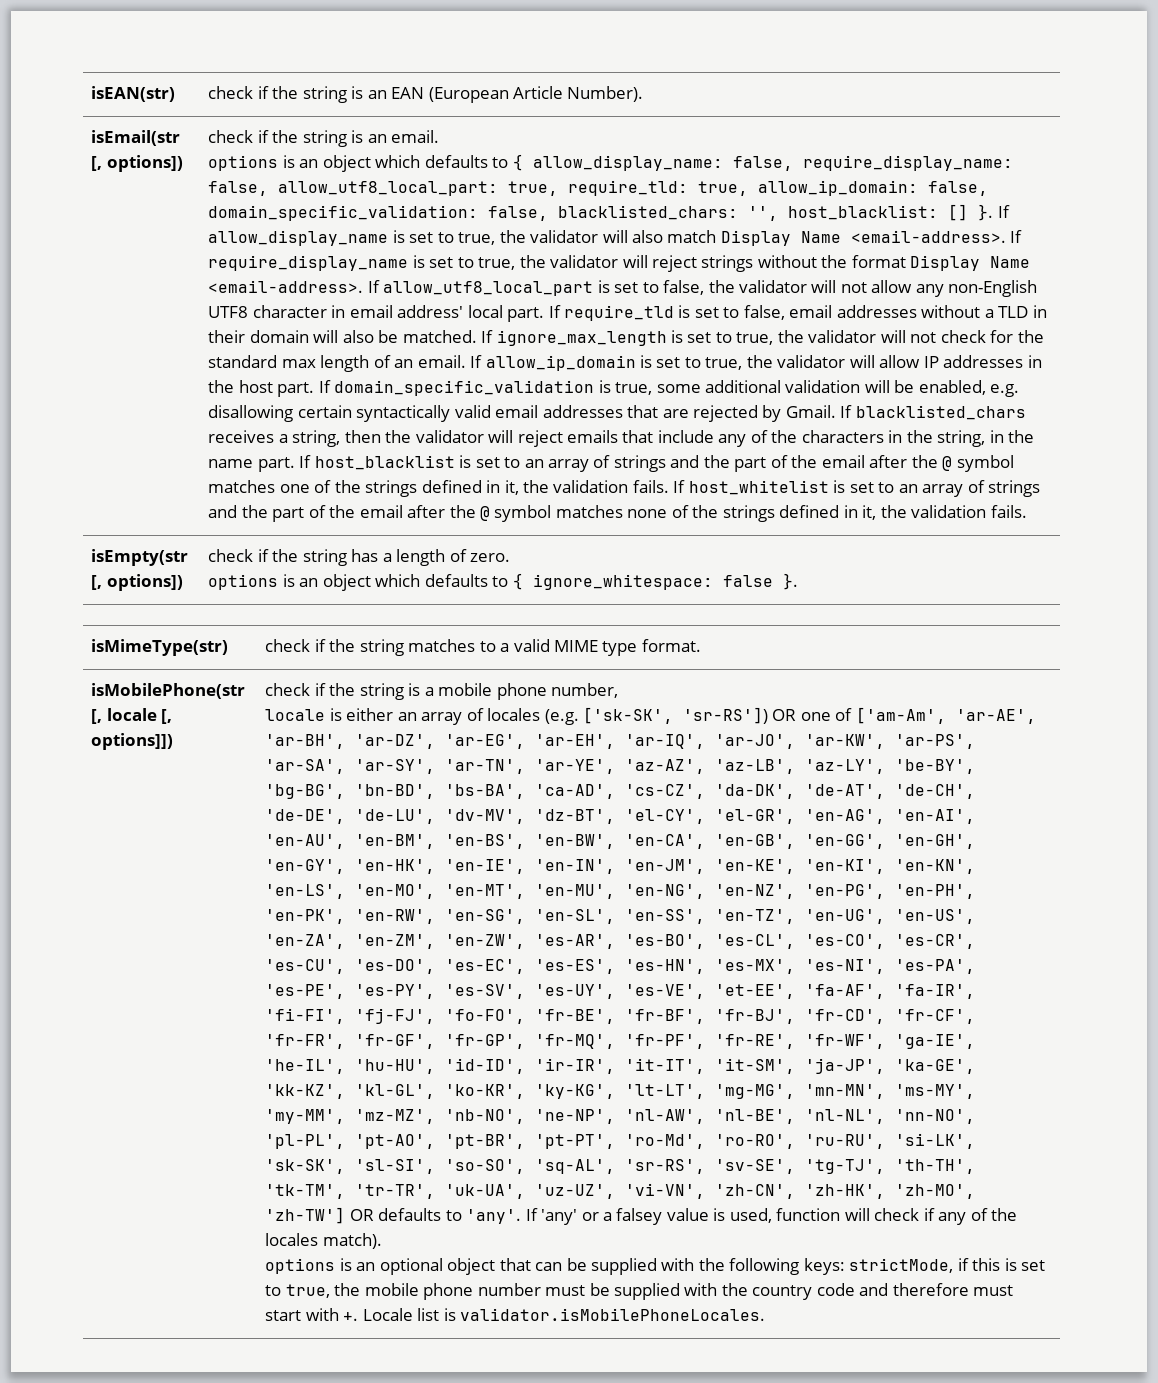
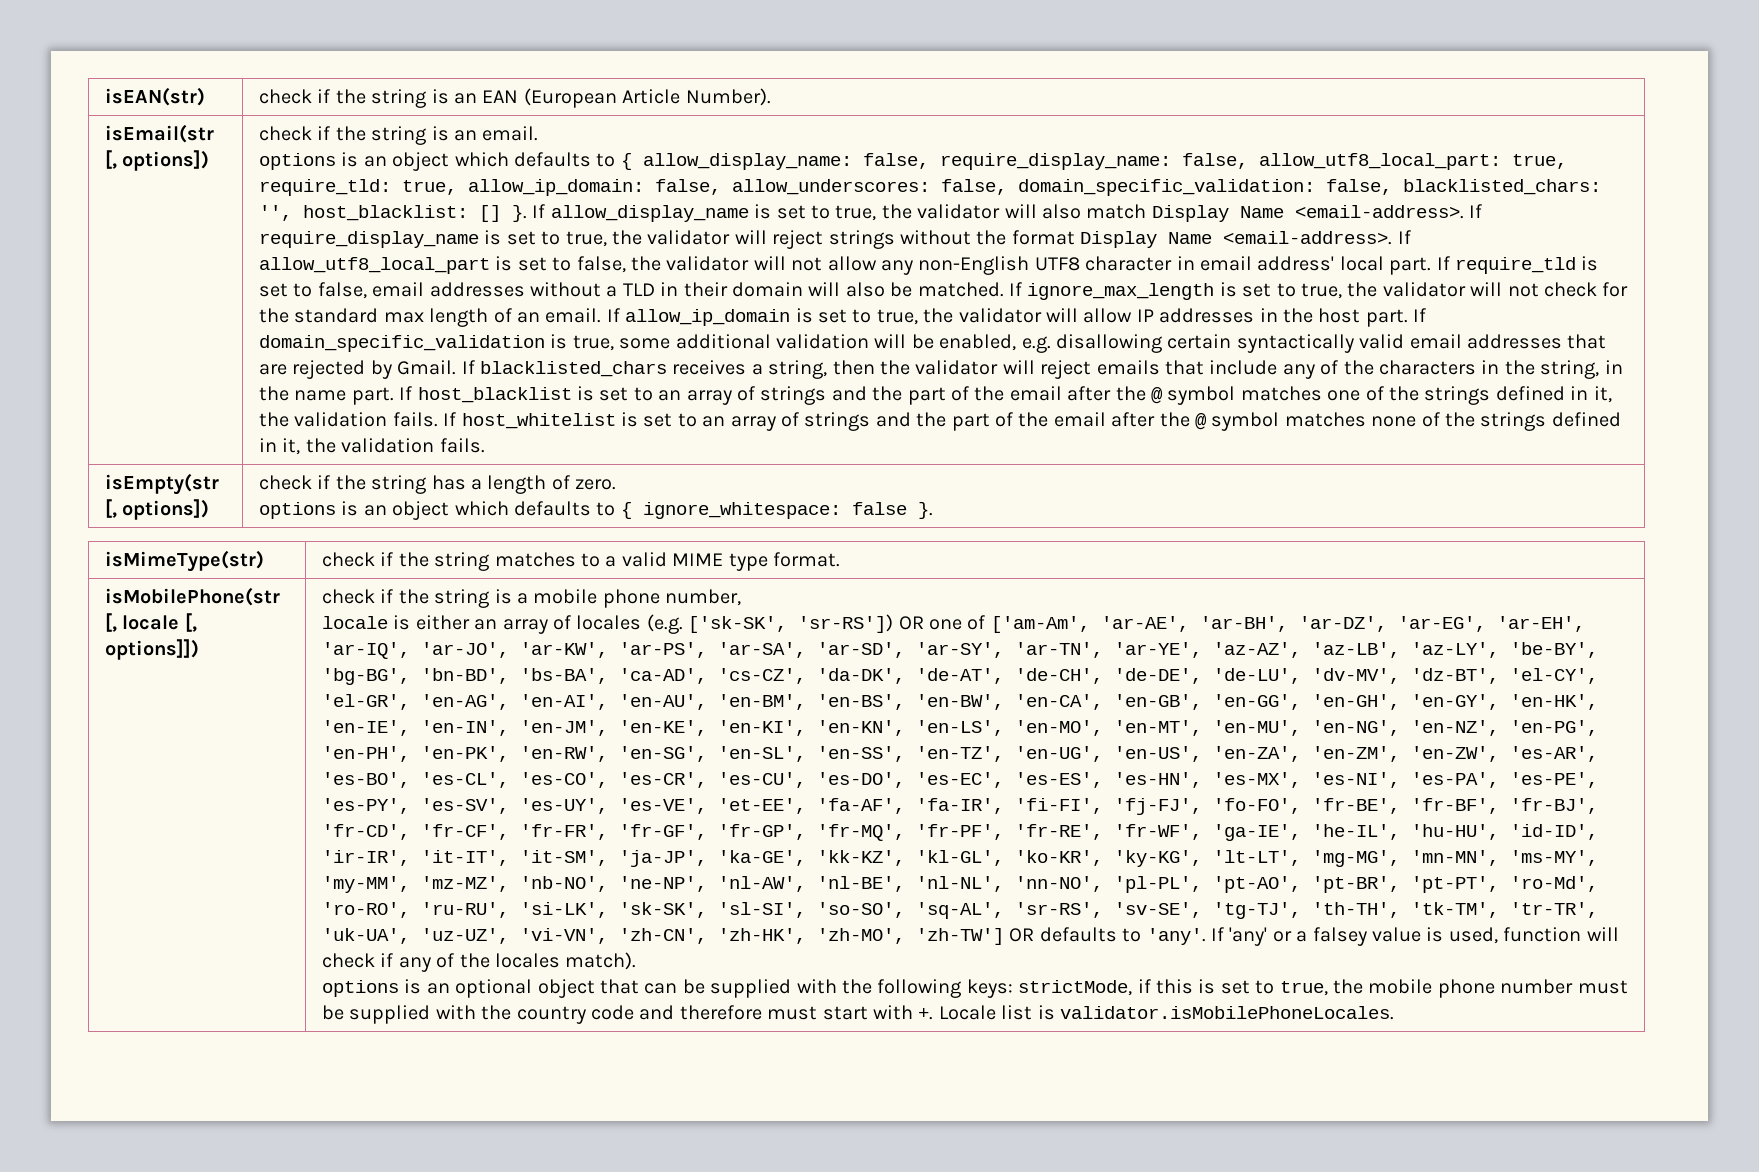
- options is an object which defaults to { allow_display_name: false, require_display_name: false, allow_utf8_local_part: true, require_tld: true, allow_ip_domain: false, domain_specific_validation: false, blacklisted_chars: '', host_blacklist: [] }.
+ options is an object which defaults to { allow_display_name: false, require_display_name: false, allow_utf8_local_part: true, require_tld: true, allow_ip_domain: false, allow_underscores: false, domain_specific_validation: false, blacklisted_chars: '', host_blacklist: [] }.
- locale is either an array of locales (e.g. ['sk-SK', 'sr-RS']) OR one of ['am-Am', 'ar-AE', 'ar-BH', 'ar-DZ', 'ar-EG', 'ar-EH', 'ar-IQ', 'ar-JO', 'ar-KW', 'ar-PS', 'ar-SA', 'ar-SY', 'ar-TN', 'ar-YE', 'az-AZ', 'az-LB', 'az-LY', 'be-BY', 'bg-BG', 'bn-BD', 'bs-BA', 'ca-AD', 'cs-CZ', 'da-DK', 'de-AT', 'de-CH', 'de-DE', 'de-LU', 'dv-MV', 'dz-BT', 'el-CY', 'el-GR', 'en-AG', 'en-AI', 'en-AU', 'en-BM', 'en-BS', 'en-BW', 'en-CA', 'en-GB', 'en-GG', 'en-GH', 'en-GY', 'en-HK', 'en-IE', 'en-IN', 'en-JM', 'en-KE', 'en-KI', 'en-KN', 'en-LS', 'en-MO', 'en-MT', 'en-MU', 'en-NG', 'en-NZ', 'en-PG', 'en-PH', 'en-PK', 'en-RW', 'en-SG', 'en-SL', 'en-SS', 'en-TZ', 'en-UG', 'en-US', 'en-ZA', 'en-ZM', 'en-ZW', 'es-AR', 'es-BO', 'es-CL', 'es-CO', 'es-CR', 'es-CU', 'es-DO', 'es-EC', 'es-ES', 'es-HN', 'es-MX', 'es-NI', 'es-PA', 'es-PE', 'es-PY', 'es-SV', 'es-UY', 'es-VE', 'et-EE', 'fa-AF', 'fa-IR', 'fi-FI', 'fj-FJ', 'fo-FO', 'fr-BE', 'fr-BF', 'fr-BJ', 'fr-CD', 'fr-CF', 'fr-FR', 'fr-GF', 'fr-GP', 'fr-MQ', 'fr-PF', 'fr-RE', 'fr-WF', 'ga-IE', 'he-IL', 'hu-HU', 'id-ID', 'ir-IR', 'it-IT', 'it-SM', 'ja-JP', 'ka-GE', 'kk-KZ', 'kl-GL', 'ko-KR', 'ky-KG', 'lt-LT', 'mg-MG', 'mn-MN', 'ms-MY', 'my-MM', 'mz-MZ', 'nb-NO', 'ne-NP', 'nl-AW', 'nl-BE', 'nl-NL', 'nn-NO', 'pl-PL', 'pt-AO', 'pt-BR', 'pt-PT', 'ro-Md', 'ro-RO', 'ru-RU', 'si-LK', 'sk-SK', 'sl-SI', 'so-SO', 'sq-AL', 'sr-RS', 'sv-SE', 'tg-TJ', 'th-TH', 'tk-TM', 'tr-TR', 'uk-UA', 'uz-UZ', 'vi-VN', 'zh-CN', 'zh-HK', 'zh-MO', 'zh-TW'] OR defaults to 'any'.
+ locale is either an array of locales (e.g. ['sk-SK', 'sr-RS']) OR one of ['am-Am', 'ar-AE', 'ar-BH', 'ar-DZ', 'ar-EG', 'ar-EH', 'ar-IQ', 'ar-JO', 'ar-KW', 'ar-PS', 'ar-SA', 'ar-SD', 'ar-SY', 'ar-TN', 'ar-YE', 'az-AZ', 'az-LB', 'az-LY', 'be-BY', 'bg-BG', 'bn-BD', 'bs-BA', 'ca-AD', 'cs-CZ', 'da-DK', 'de-AT', 'de-CH', 'de-DE', 'de-LU', 'dv-MV', 'dz-BT', 'el-CY', 'el-GR', 'en-AG', 'en-AI', 'en-AU', 'en-BM', 'en-BS', 'en-BW', 'en-CA', 'en-GB', 'en-GG', 'en-GH', 'en-GY', 'en-HK', 'en-IE', 'en-IN', 'en-JM', 'en-KE', 'en-KI', 'en-KN', 'en-LS', 'en-MO', 'en-MT', 'en-MU', 'en-NG', 'en-NZ', 'en-PG', 'en-PH', 'en-PK', 'en-RW', 'en-SG', 'en-SL', 'en-SS', 'en-TZ', 'en-UG', 'en-US', 'en-ZA', 'en-ZM', 'en-ZW', 'es-AR', 'es-BO', 'es-CL', 'es-CO', 'es-CR', 'es-CU', 'es-DO', 'es-EC', 'es-ES', 'es-HN', 'es-MX', 'es-NI', 'es-PA', 'es-PE', 'es-PY', 'es-SV', 'es-UY', 'es-VE', 'et-EE', 'fa-AF', 'fa-IR', 'fi-FI', 'fj-FJ', 'fo-FO', 'fr-BE', 'fr-BF', 'fr-BJ', 'fr-CD', 'fr-CF', 'fr-FR', 'fr-GF', 'fr-GP', 'fr-MQ', 'fr-PF', 'fr-RE', 'fr-WF', 'ga-IE', 'he-IL', 'hu-HU', 'id-ID', 'ir-IR', 'it-IT', 'it-SM', 'ja-JP', 'ka-GE', 'kk-KZ', 'kl-GL', 'ko-KR', 'ky-KG', 'lt-LT', 'mg-MG', 'mn-MN', 'ms-MY', 'my-MM', 'mz-MZ', 'nb-NO', 'ne-NP', 'nl-AW', 'nl-BE', 'nl-NL', 'nn-NO', 'pl-PL', 'pt-AO', 'pt-BR', 'pt-PT', 'ro-Md', 'ro-RO', 'ru-RU', 'si-LK', 'sk-SK', 'sl-SI', 'so-SO', 'sq-AL', 'sr-RS', 'sv-SE', 'tg-TJ', 'th-TH', 'tk-TM', 'tr-TR', 'uk-UA', 'uz-UZ', 'vi-VN', 'zh-CN', 'zh-HK', 'zh-MO', 'zh-TW'] OR defaults to 'any'.

